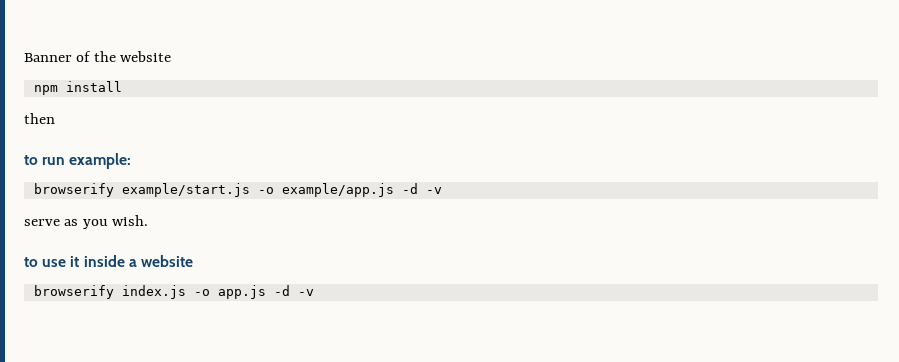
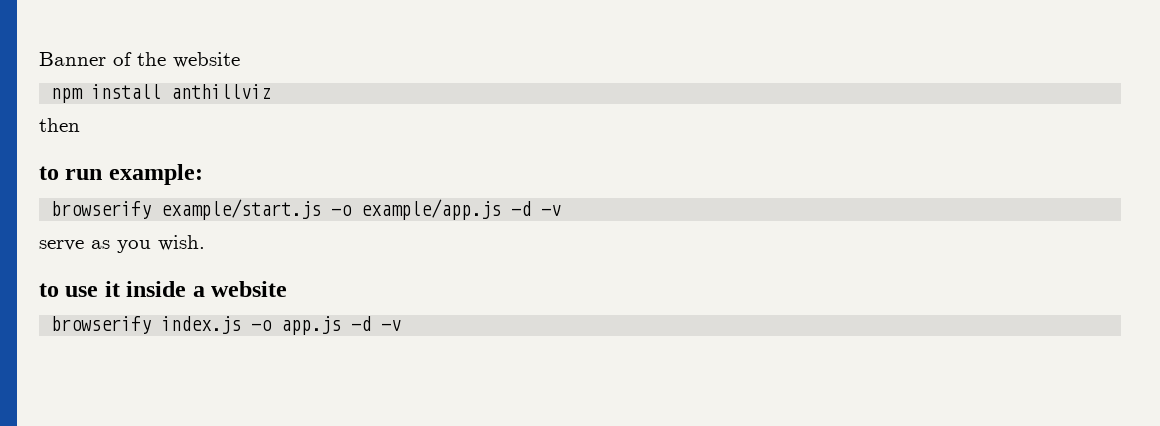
- npm install
+ npm install anthillviz

